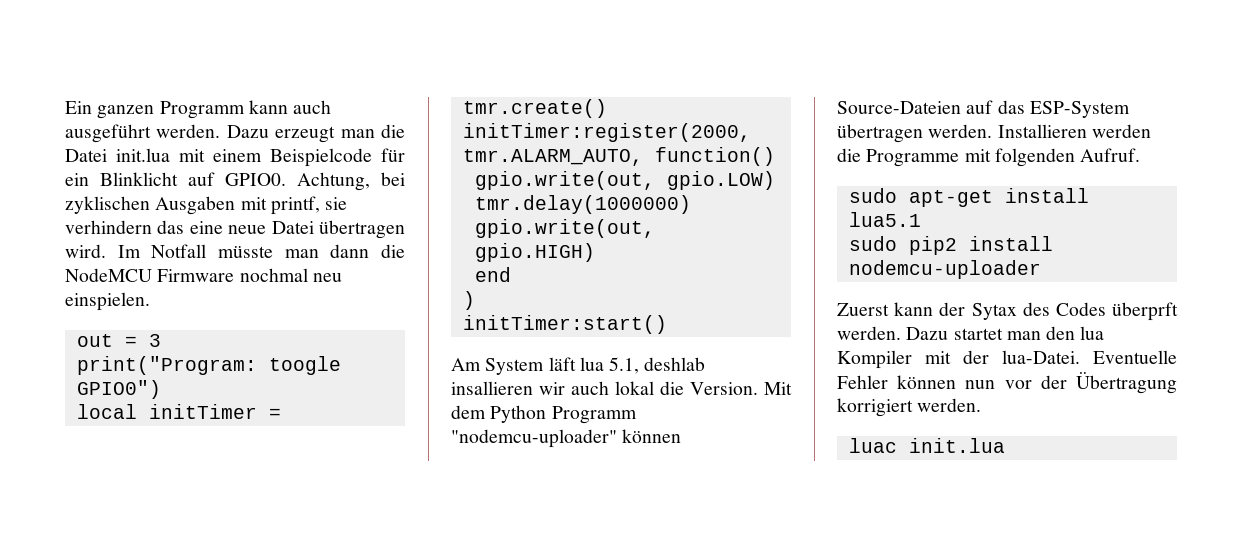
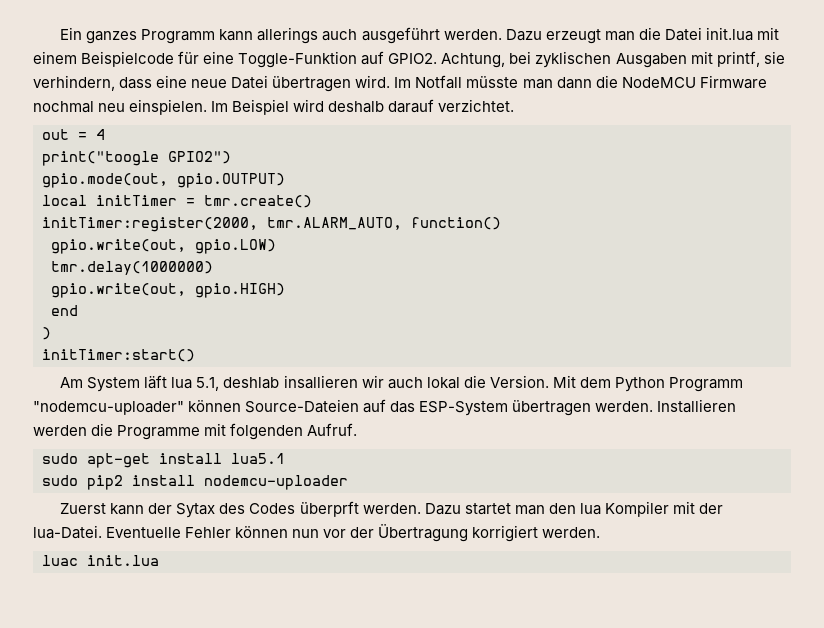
- Ein ganzen Programm kann auch ausgeführt werden.
+ Ein ganzes Programm kann allerings auch ausgeführt werden.
- Dazu erzeugt man die Datei init.lua mit einem Beispielcode für ein Blinklicht auf GPIO0.
+ Dazu erzeugt man die Datei init.lua mit einem Beispielcode für eine Toggle-Funktion auf GPIO2.
- Achtung, bei zyklischen Ausgaben mit printf, sie verhindern das eine neue Datei übertragen wird.
+ Achtung, bei zyklischen Ausgaben mit printf, sie verhindern, dass eine neue Datei übertragen wird.
- Im Notfall müsste man dann die NodeMCU Firmware nochmal neu einspielen.
- out = 3
- print("Program: toogle GPIO0")
+ Im Notfall müsste man dann die NodeMCU Firmware nochmal neu einspielen. Im Beispiel wird deshalb darauf verzichtet.
+ out = 4
+ print("toogle GPIO2")
+ gpio.mode(out, gpio.OUTPUT)

